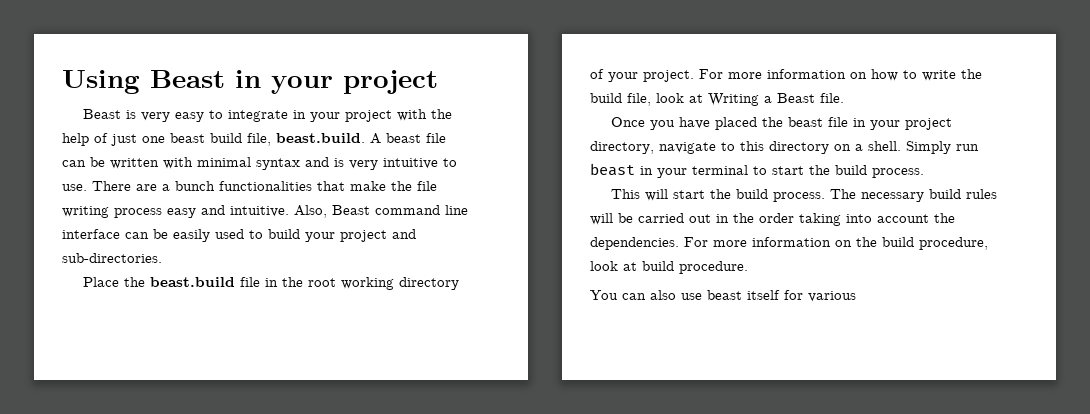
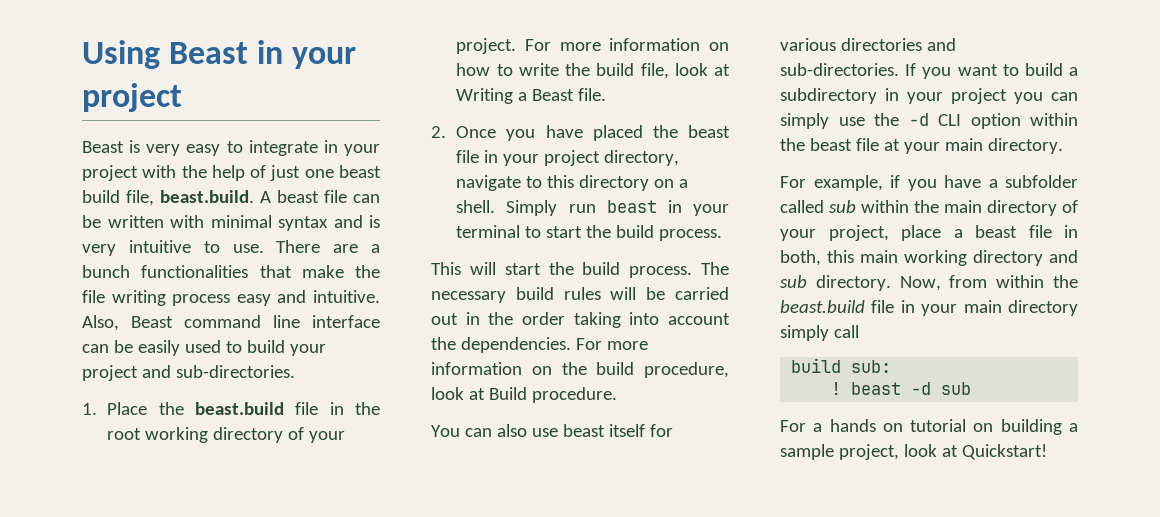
- Place the beast.build file in the root working directory of your project.
+ 1. Place the beast.build file in the root working directory of your project.
- Once you have placed the beast file in your project directory, navigate to this directory on a shell.
+ 2. Once you have placed the beast file in your project directory, navigate to this directory on a shell.
- For more information on the build procedure, look at build procedure.
+ For more information on the build procedure, look at Build procedure.
- You can also use beast itself for various
+ You can also use beast itself for various directories and sub-directories. If you want to build a subdirectory in your project you can simply use the -d CLI option within the beast file at your main directory.
+ For example, if you have a subfolder called sub within the main directory of your project, place a beast file in both, this main working directory and sub directory. Now, from within the beast.build file in your main directory simply call
+ build sub:
+ ! beast -d sub
+ For a hands on tutorial on building a sample project, look at Quickstart!

